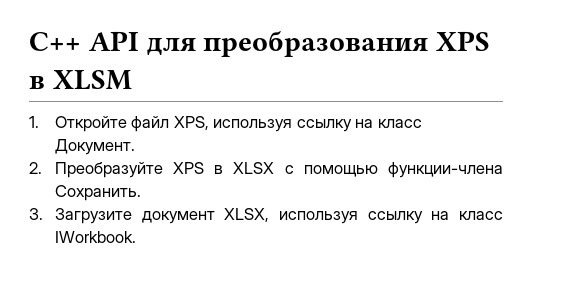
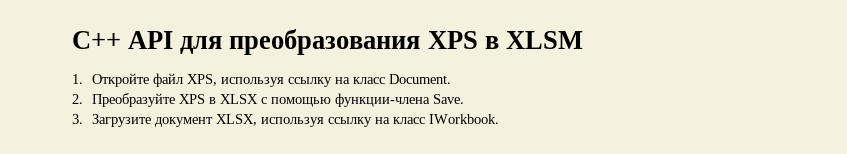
- 1. Откройте файл XPS, используя ссылку на класс Документ.
+ 1. Откройте файл XPS, используя ссылку на класс Document.
- 2. Преобразуйте XPS в XLSX с помощью функции-члена Сохранить.
+ 2. Преобразуйте XPS в XLSX с помощью функции-члена Save.

